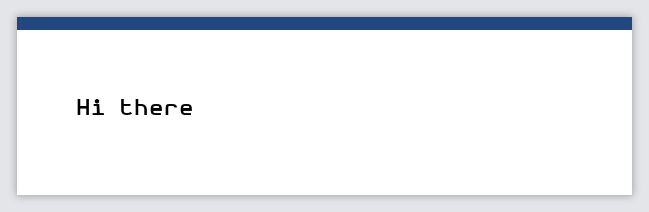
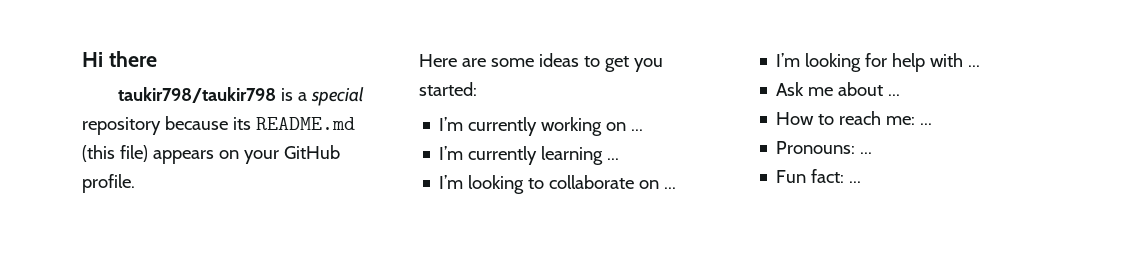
+ taukir798/taukir798 is a special repository because its README.md (this file) appears on your GitHub profile.
+ Here are some ideas to get you started:
+ I’m currently working on ...
+ I’m currently learning ...
+ I’m looking to collaborate on ...
+ I’m looking for help with ...
+ Ask me about ...
+ How to reach me: ...
+ Pronouns: ...
+ Fun fact: ...

